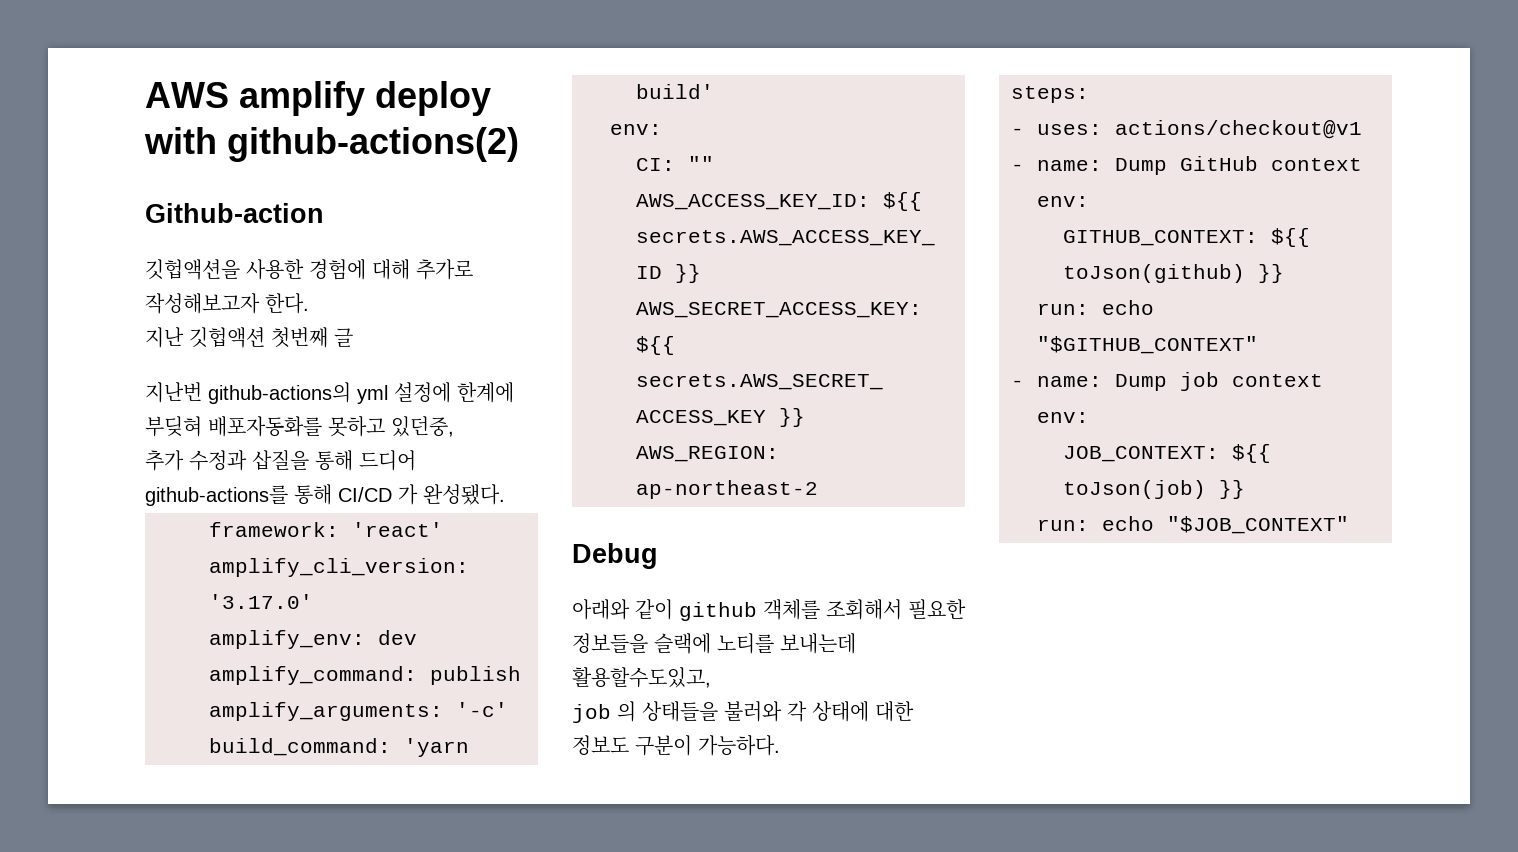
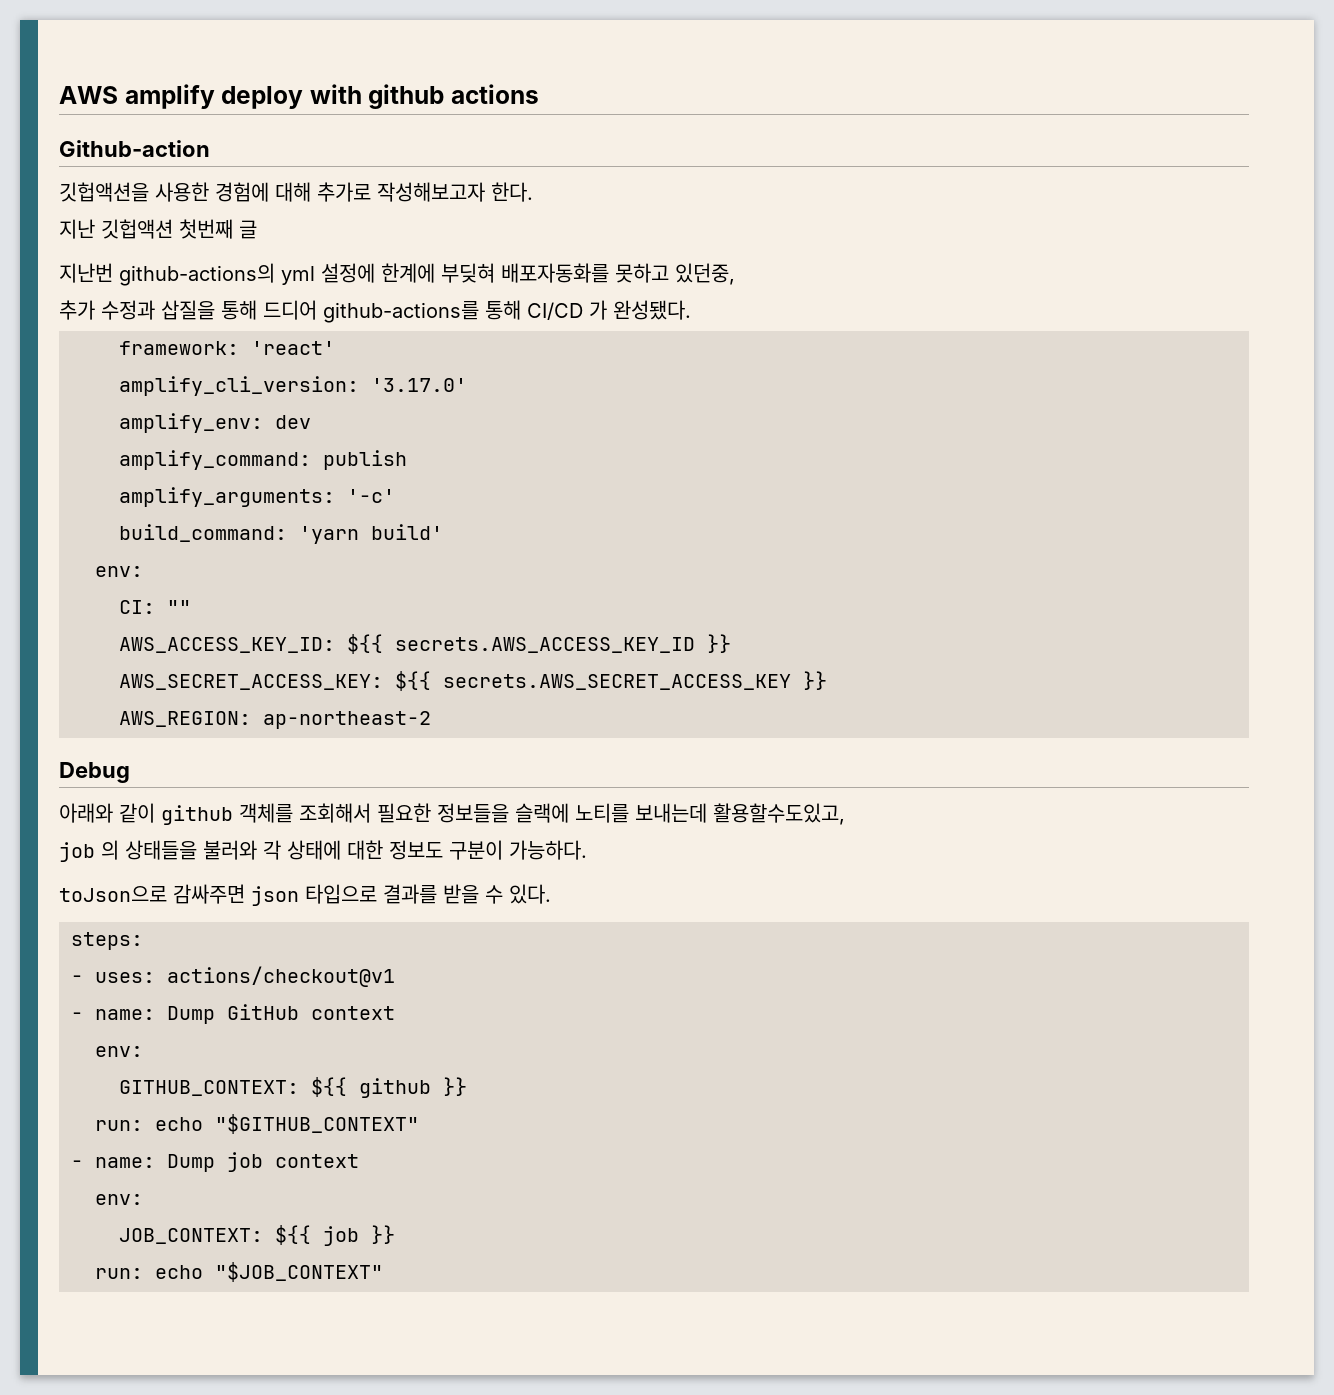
- AWS amplify deploy with github-actions(2)
+ AWS amplify deploy with github actions
+ toJson으로 감싸주면 json 타입으로 결과를 받을 수 있다.
- GITHUB_CONTEXT: ${{ toJson(github) }}
+ GITHUB_CONTEXT: ${{ github }}
- JOB_CONTEXT: ${{ toJson(job) }}
+ JOB_CONTEXT: ${{ job }}

